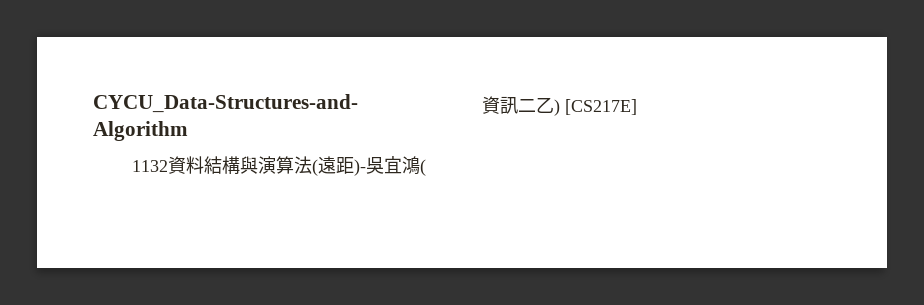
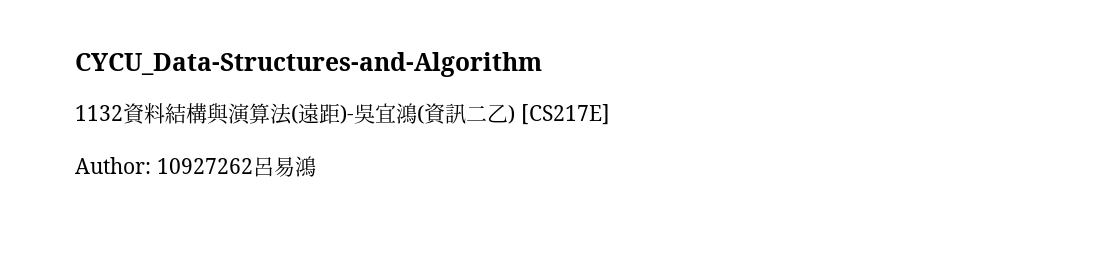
+ Author: 10927262呂易鴻

